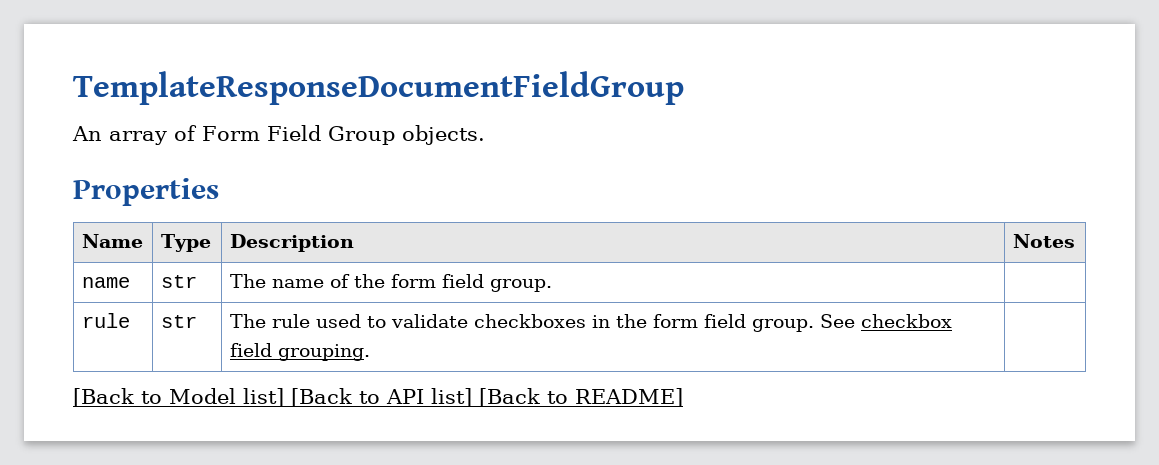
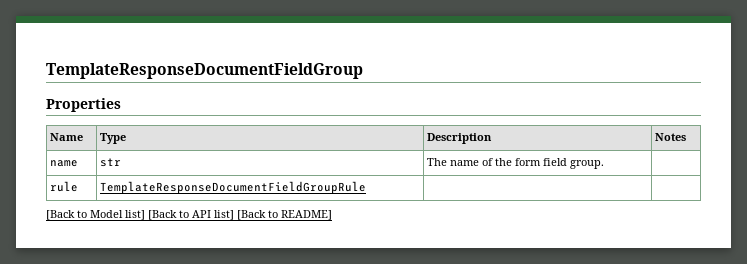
- An array of Form Field Group objects.
- rule | str | The rule used to validate checkboxes in the form field group. See checkbox field grouping. |
+ rule | TemplateResponseDocumentFieldGroupRule | |

